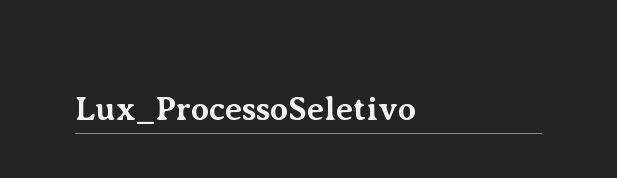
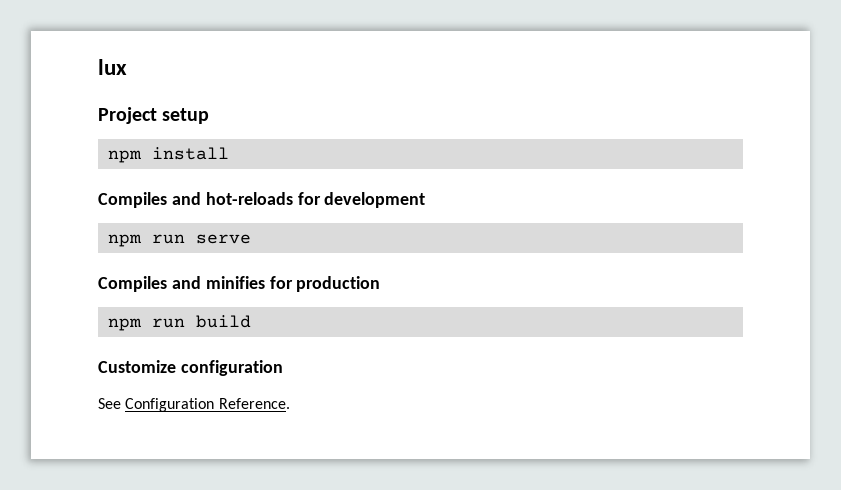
- Lux_ProcessoSeletivo
+ lux
+ Project setup
+ npm install
+ Compiles and hot-reloads for development
+ npm run serve
+ Compiles and minifies for production
+ npm run build
+ Customize configuration
+ See Configuration Reference.

